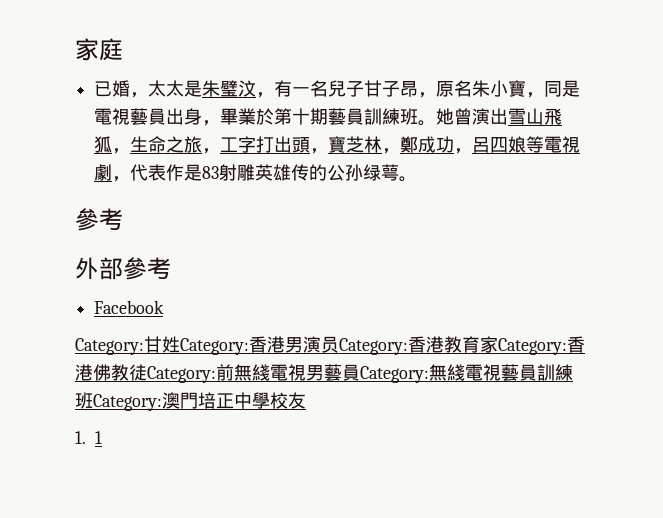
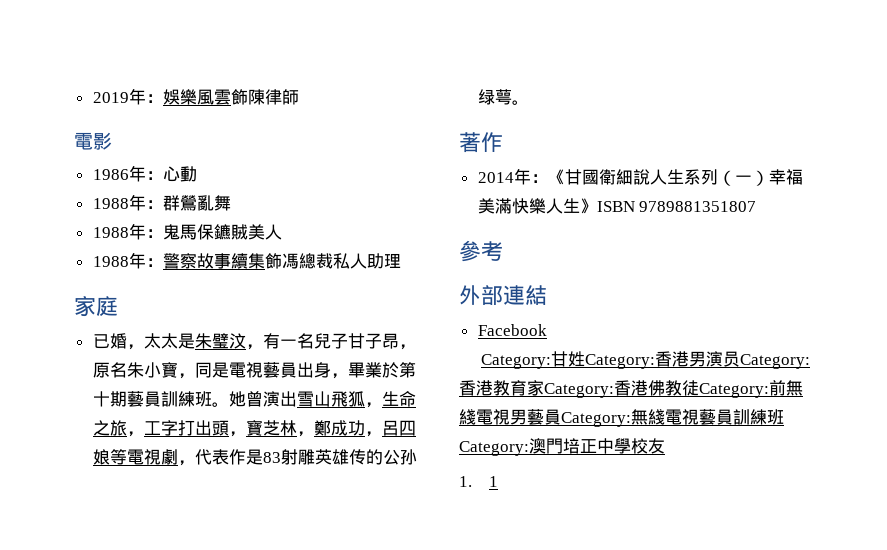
+ 2019年：娛樂風雲飾陳律師
+ 電影
+ 1986年：心動
+ 1988年：群鶯亂舞
+ 1988年：鬼馬保鑣賊美人
+ 1988年：警察故事續集飾馮總裁私人助理
+ 著作
+ 2014年：《甘國衛細說人生系列（一）幸福美滿快樂人生》ISBN 9789881351807
- 外部參考
+ 外部連結

